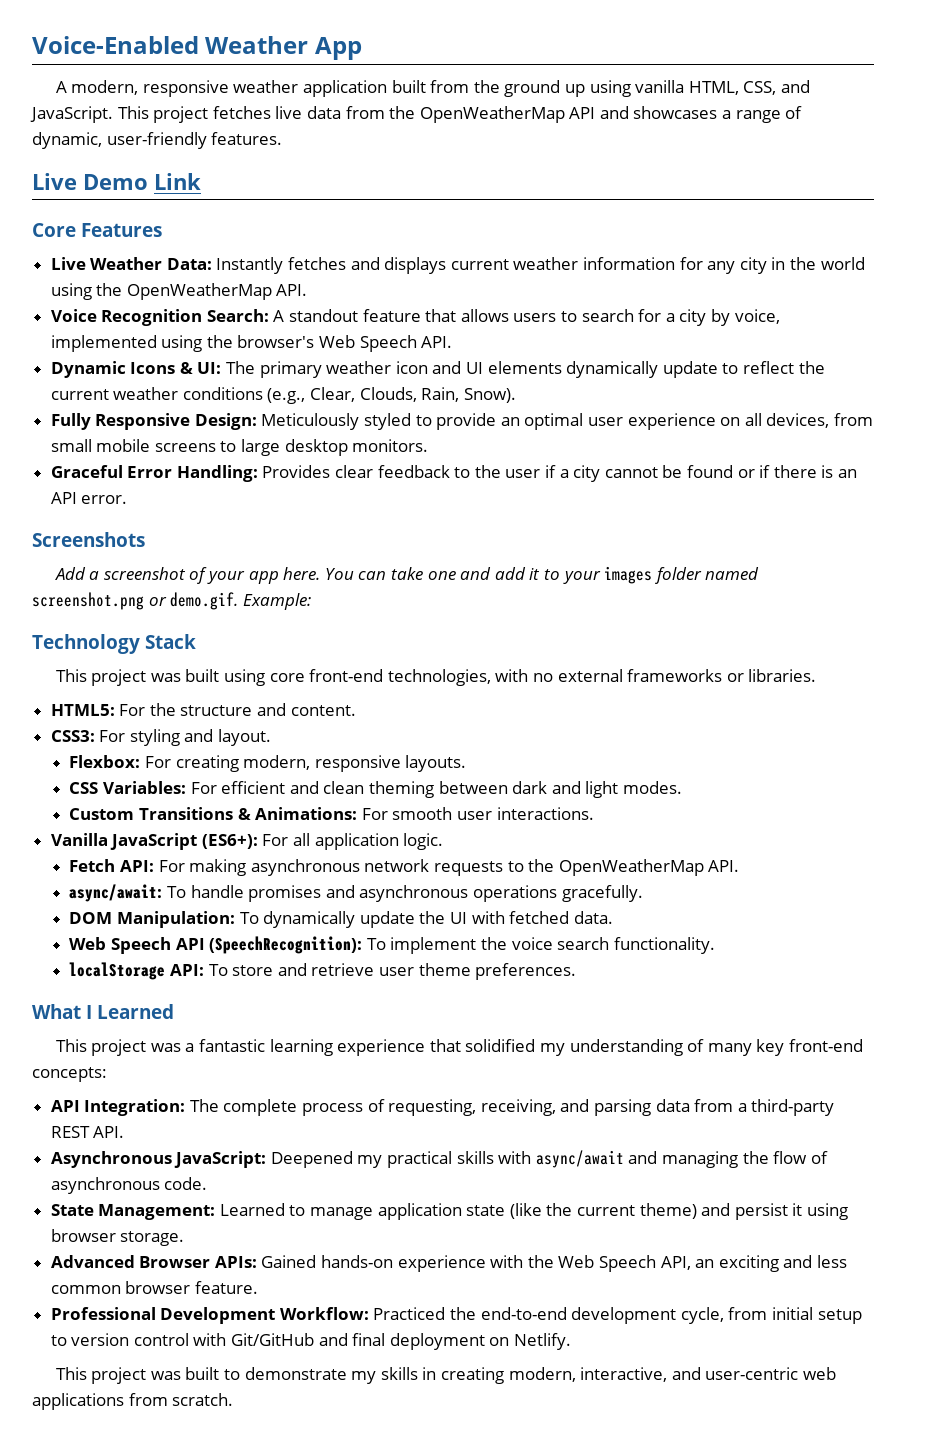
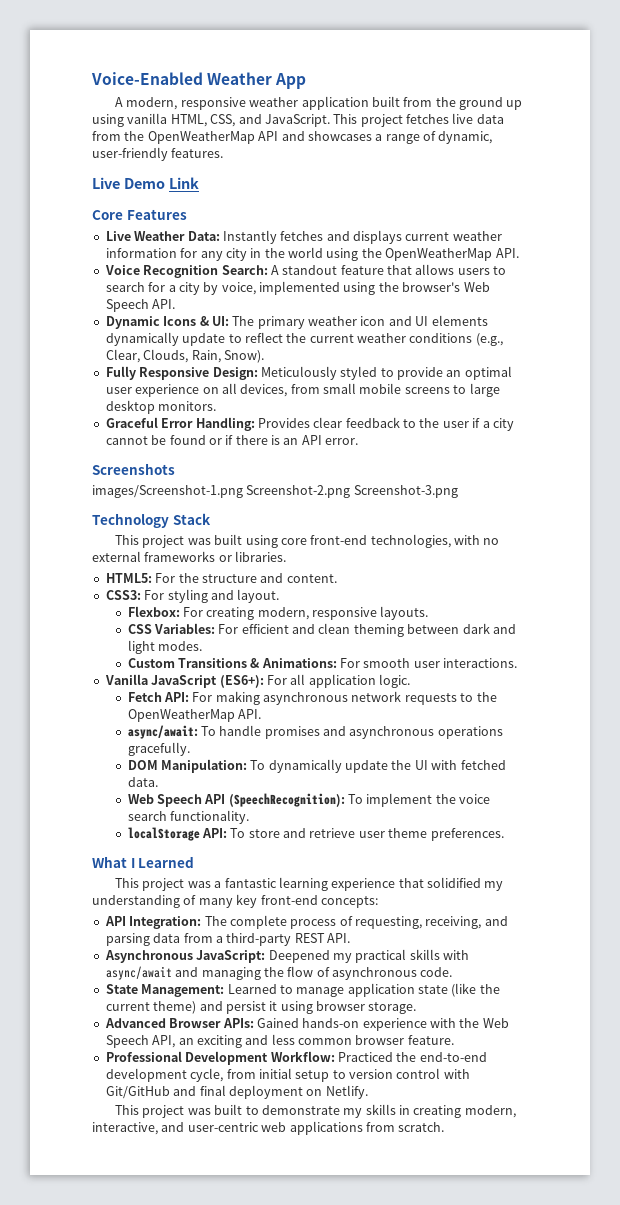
- Add a screenshot of your app here. You can take one and add it to your images folder named screenshot.png or demo.gif. Example:
+ images/Screenshot-1.png Screenshot-2.png Screenshot-3.png

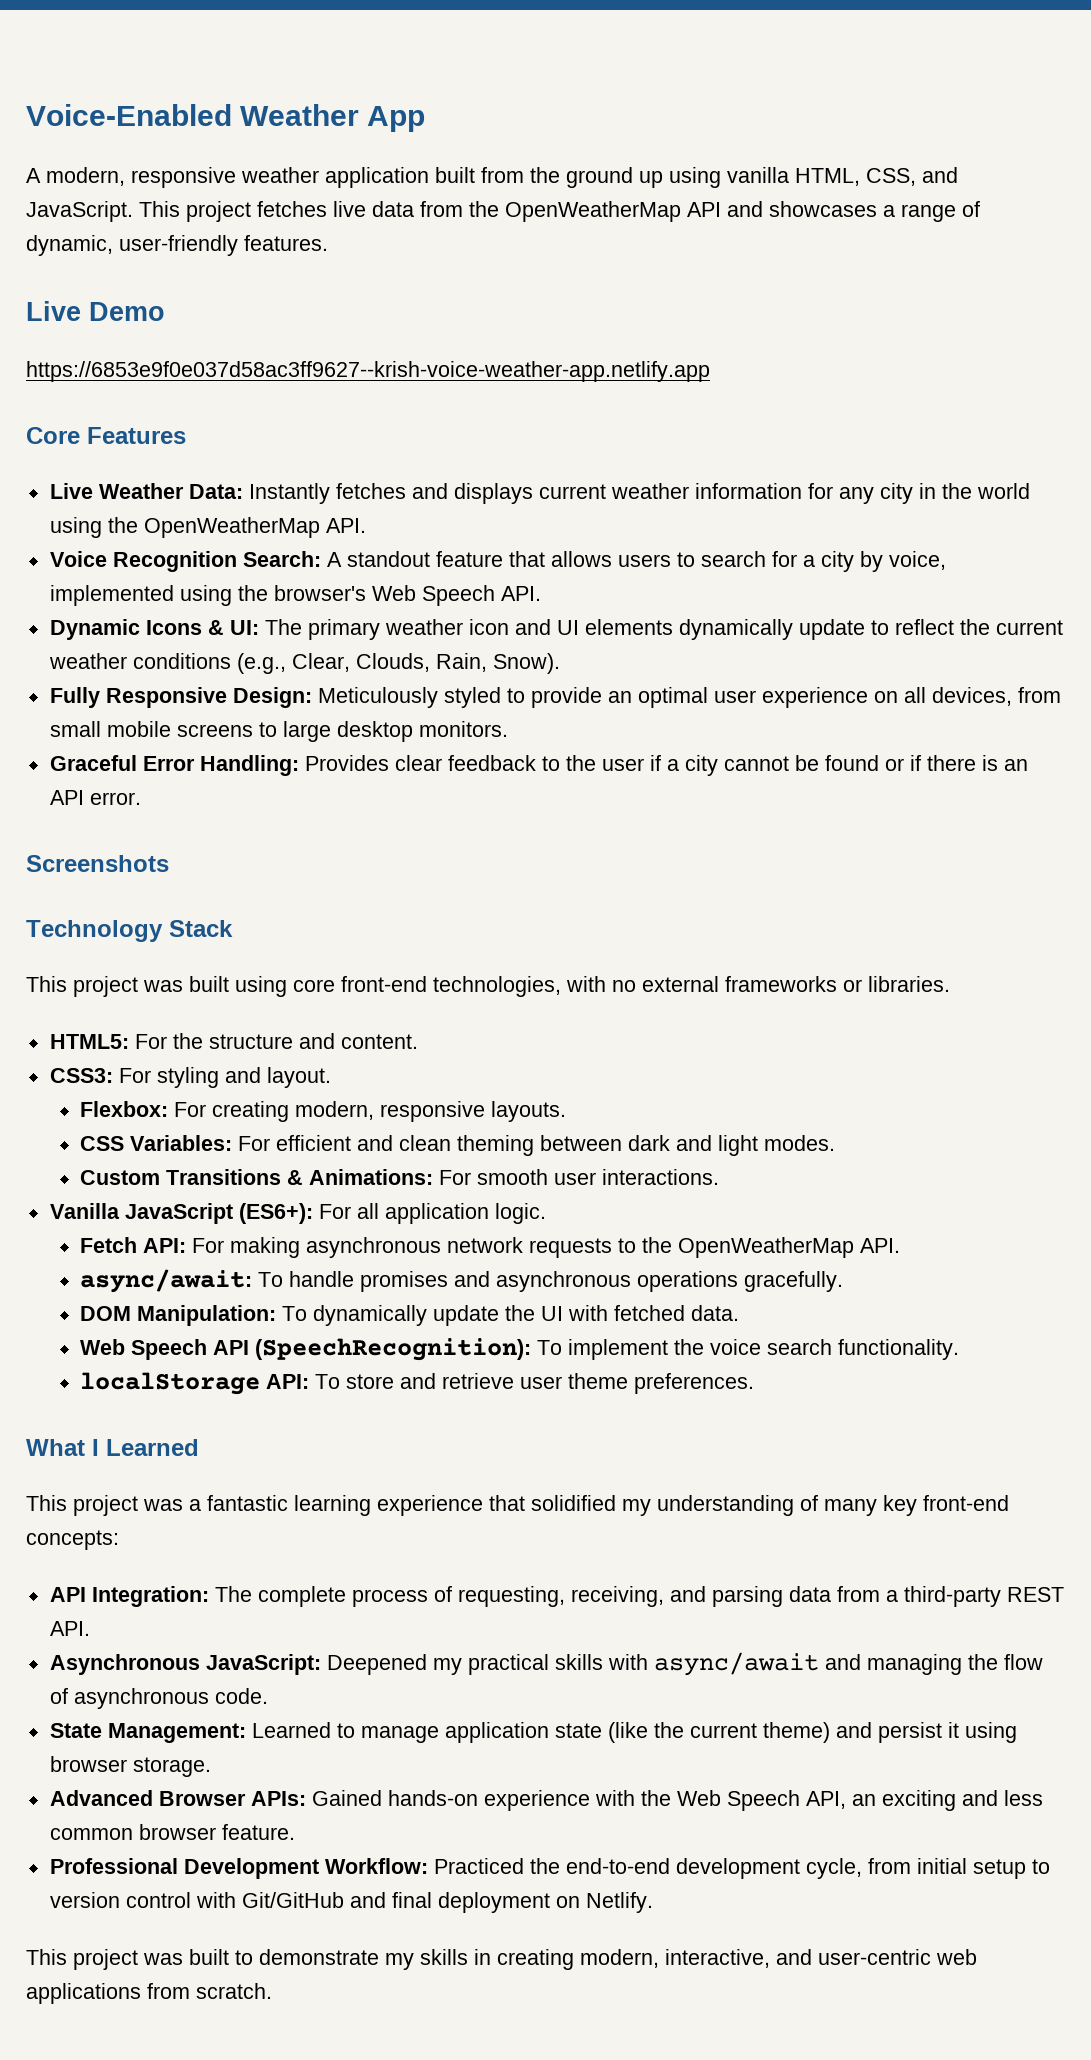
- Live Demo Link
+ Live Demo
+ https://6853e9f0e037d58ac3ff9627--krish-voice-weather-app.netlify.app
- images/Screenshot-1.png Screenshot-2.png Screenshot-3.png

